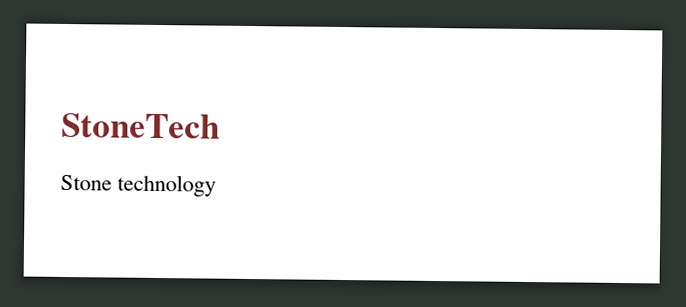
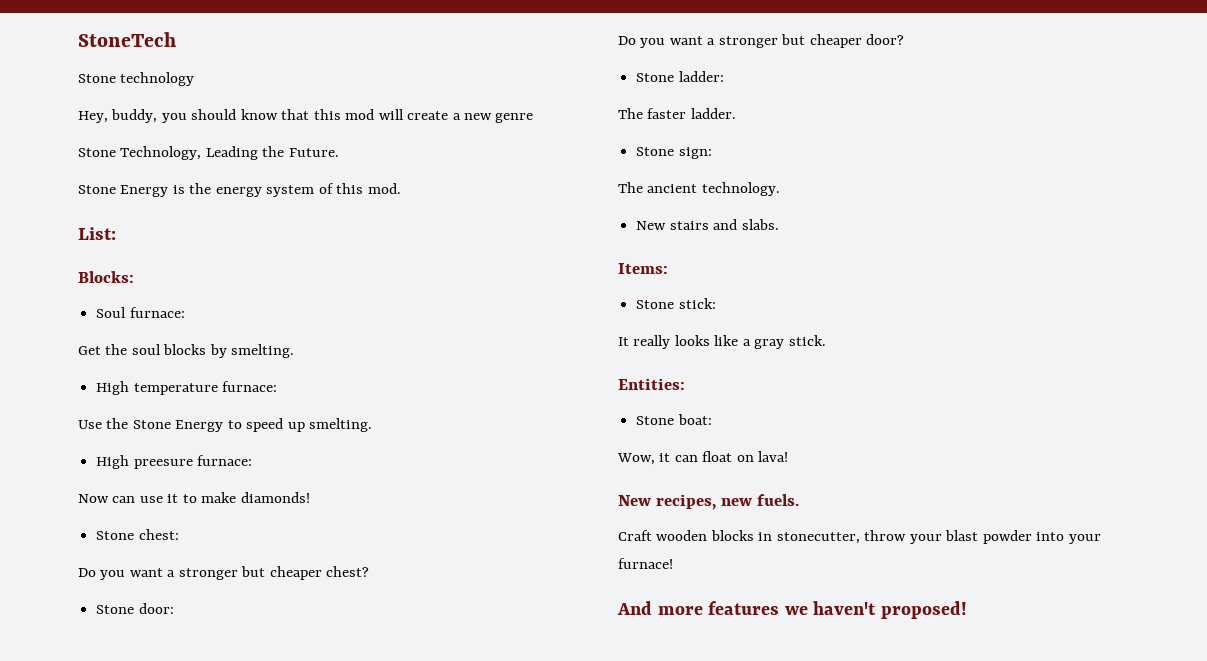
+ Hey, buddy, you should know that this mod will create a new genre
+ Stone Technology, Leading the Future.
+ Stone Energy is the energy system of this mod.
+ List:
+ Blocks:
+ Soul furnace:
+ Get the soul blocks by smelting.
+ High temperature furnace:
+ Use the Stone Energy to speed up smelting.
+ High preesure furnace:
+ Now can use it to make diamonds!
+ Stone chest:
+ Do you want a stronger but cheaper chest?
+ Stone door:
+ Do you want a stronger but cheaper door?
+ Stone ladder:
+ The faster ladder.
+ Stone sign:
+ The ancient technology.
+ New stairs and slabs.
+ Items:
+ Stone stick:
+ It really looks like a gray stick.
+ Entities:
+ Stone boat:
+ Wow, it can float on lava!
+ New recipes, new fuels.
+ Craft wooden blocks in stonecutter, throw your blast powder into your furnace!
+ And more features we haven't proposed!

